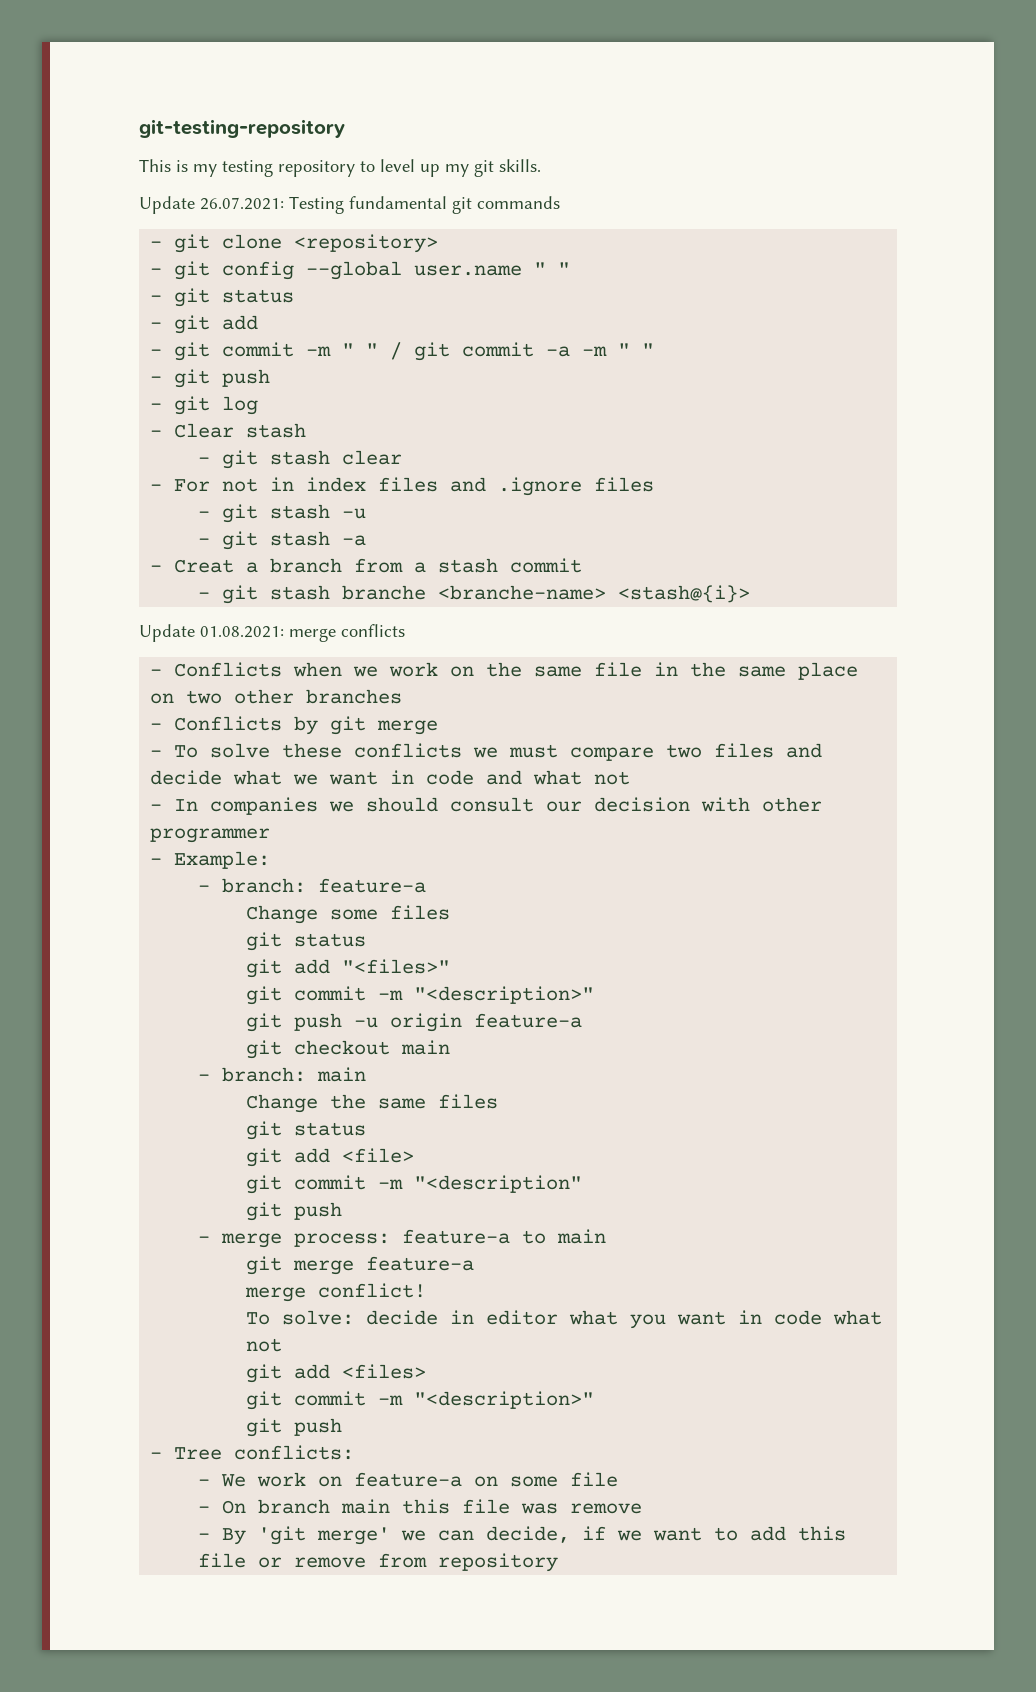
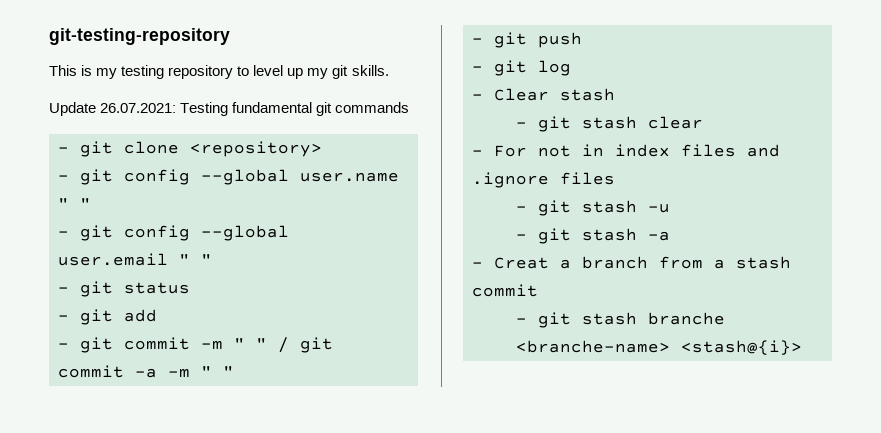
+ - git config --global user.email " "
- Update 01.08.2021: merge conflicts
- - Conflicts when we work on the same file in the same place on two other branches
- - Conflicts by git merge
- - To solve these conflicts we must compare two files and decide what we want in code and what not
- - In companies we should consult our decision with other programmer
- - Example:
- - branch: feature-a
- Change some files
- git status
- git add "<files>"
- git commit -m "<description>"
- git push -u origin feature-a
- git checkout main
- - branch: main
- Change the same files
- git status
- git add <file>
- git commit -m "<description"
- git push
- - merge process: feature-a to main
- git merge feature-a
- merge conflict!
- To solve: decide in editor what you want in code what not
- git add <files>
- git commit -m "<description>"
- git push
- - Tree conflicts:
- - We work on feature-a on some file
- - On branch main this file was remove
- - By 'git merge' we can decide, if we want to add this file or remove from repository

